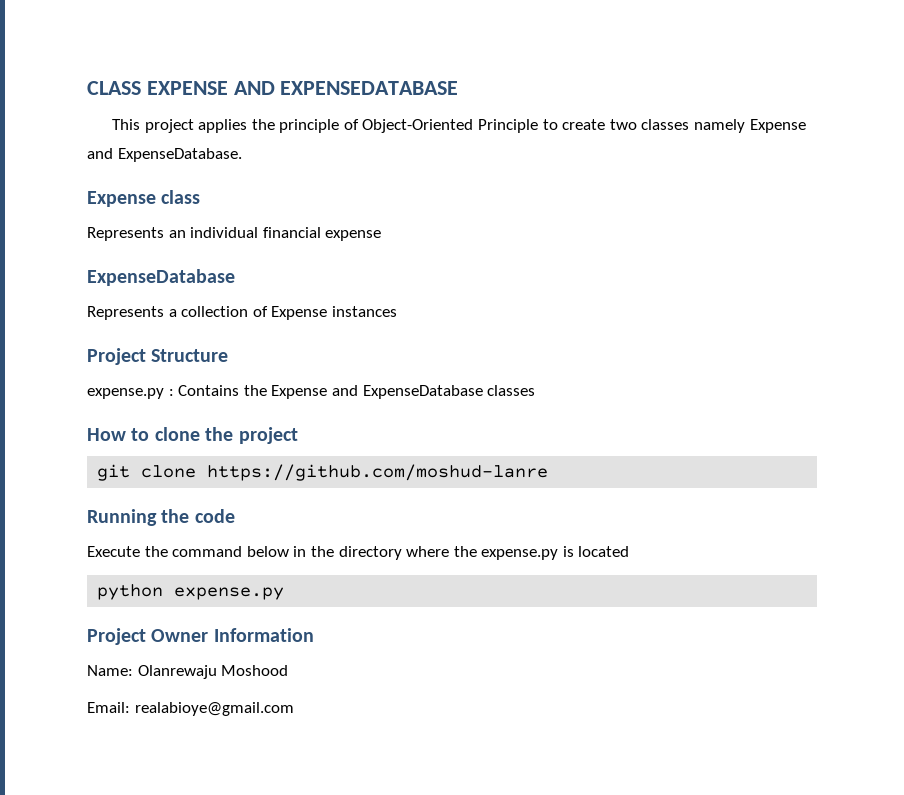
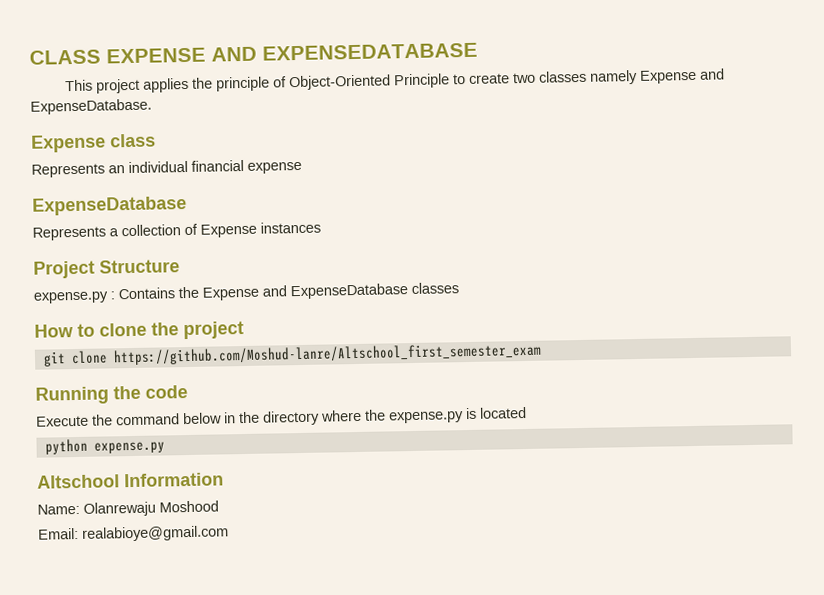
- git clone https://github.com/moshud-lanre
+ git clone https://github.com/Moshud-lanre/Altschool_first_semester_exam
- Project Owner Information
+ Altschool Information

